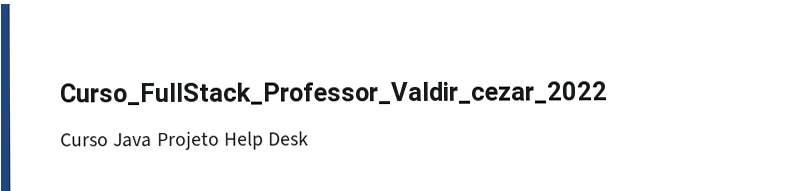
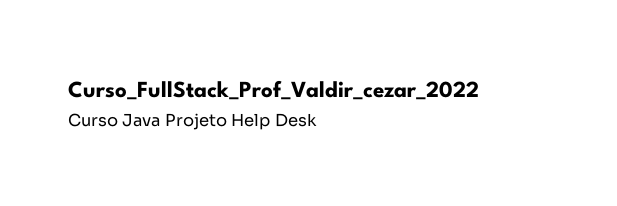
- Curso_FullStack_Professor_Valdir_cezar_2022
+ Curso_FullStack_Prof_Valdir_cezar_2022

